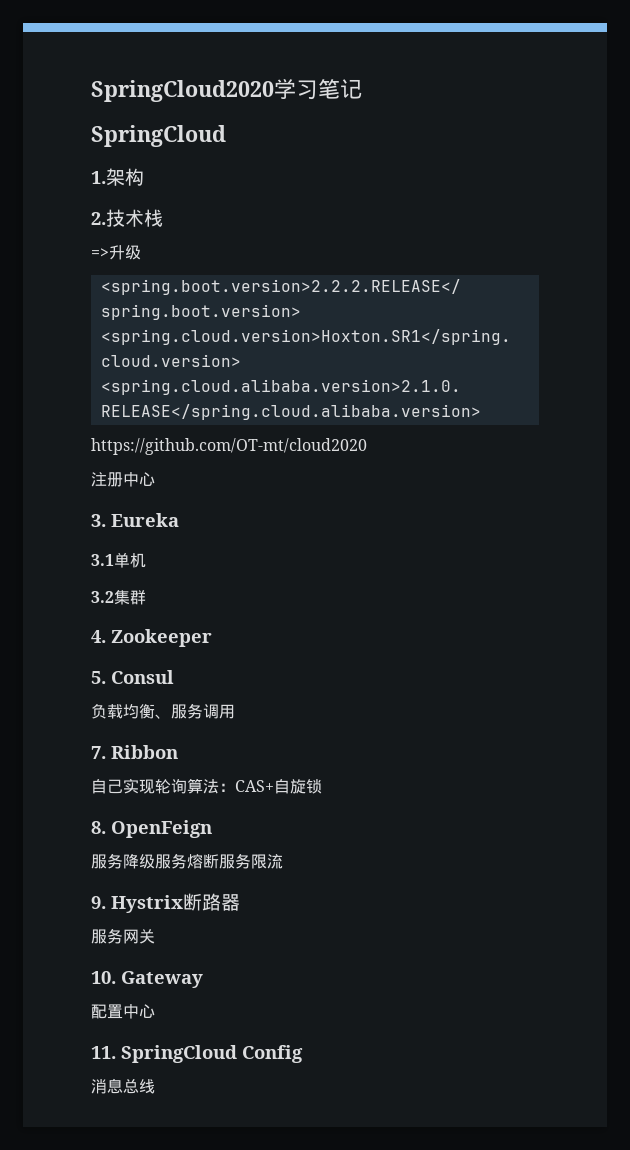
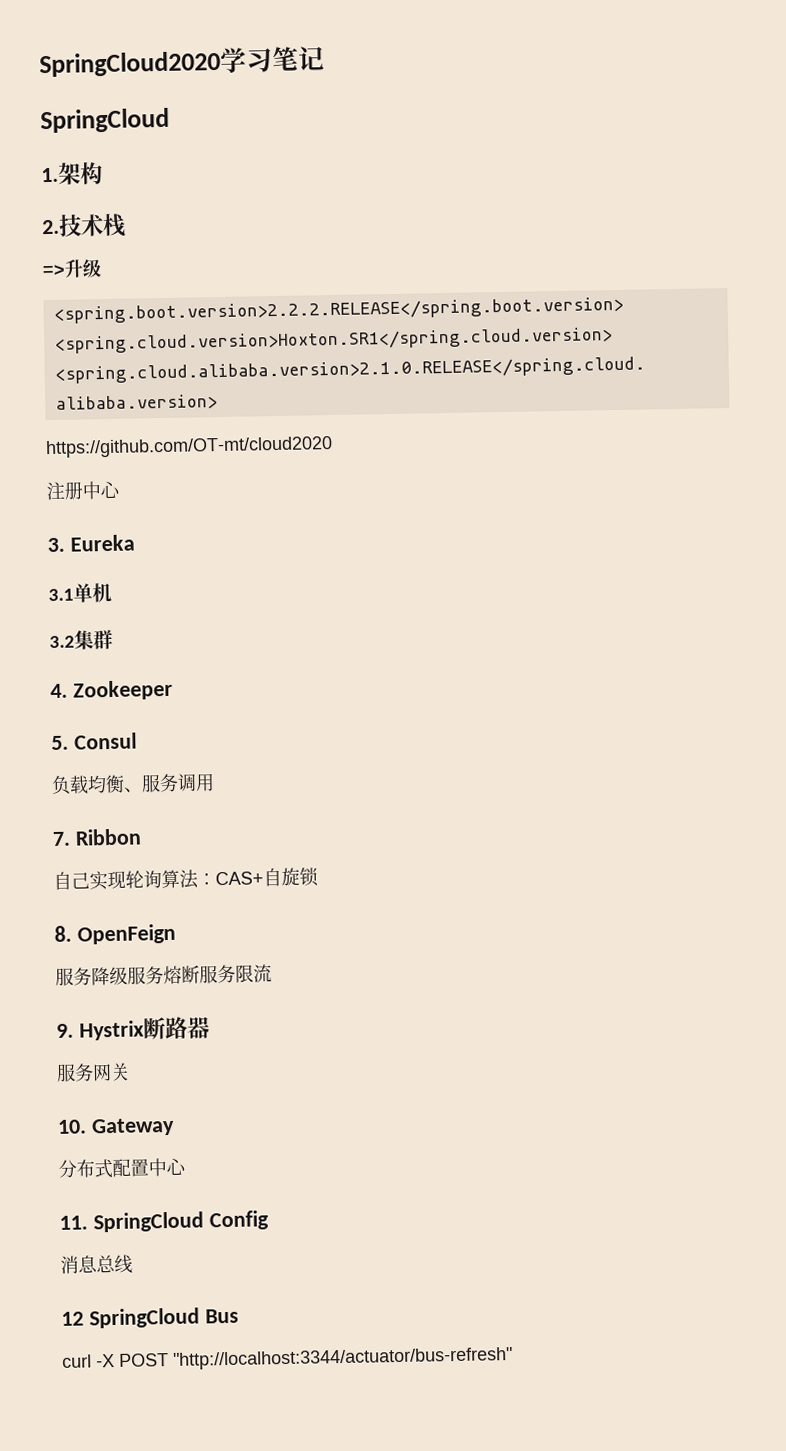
- 配置中心
+ 分布式配置中心
+ 12 SpringCloud Bus
+ curl -X POST "http://localhost:3344/actuator/bus-refresh"

